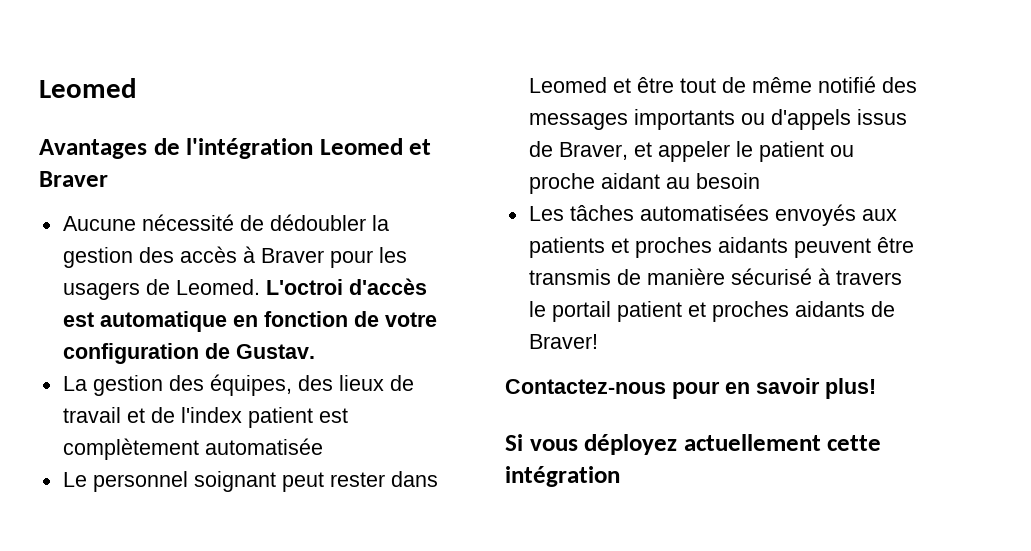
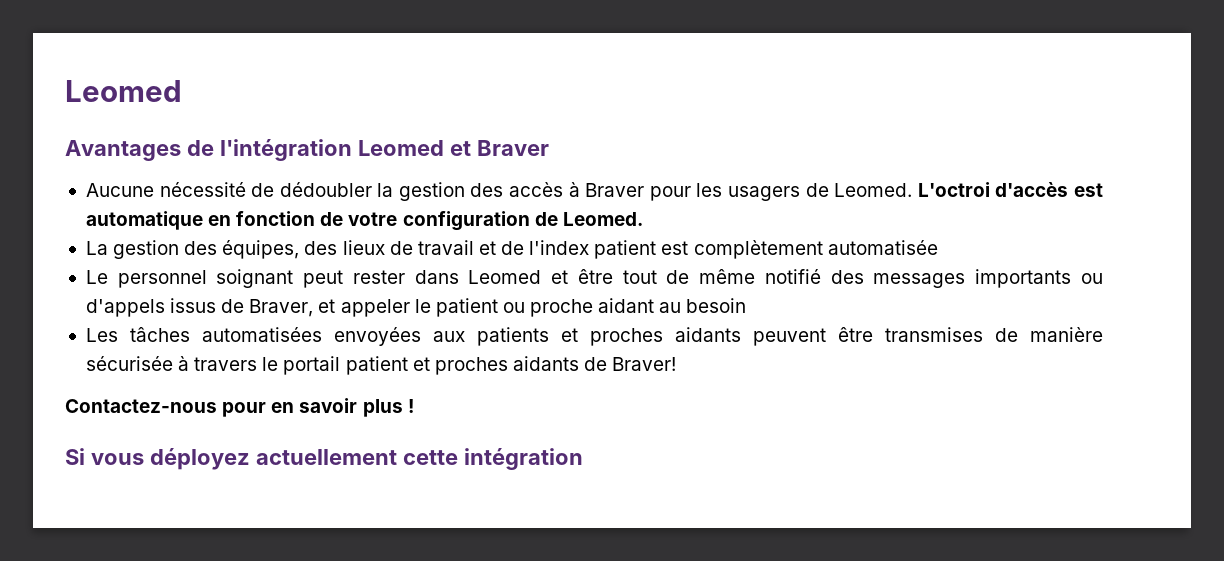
- L'octroi d'accès est automatique en fonction de votre configuration de Gustav.
+ L'octroi d'accès est automatique en fonction de votre configuration de Leomed.
- Les tâches automatisées envoyés aux patients et proches aidants peuvent être transmis de manière sécurisé à travers le portail patient et proches aidants de Braver!
+ Les tâches automatisées envoyées aux patients et proches aidants peuvent être transmises de manière sécurisée à travers le portail patient et proches aidants de Braver!
- Contactez-nous pour en savoir plus!
+ Contactez-nous pour en savoir plus !

